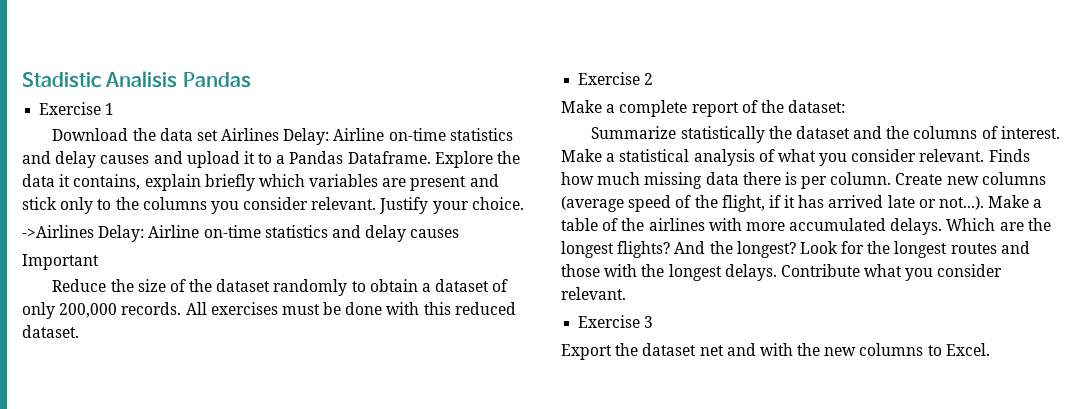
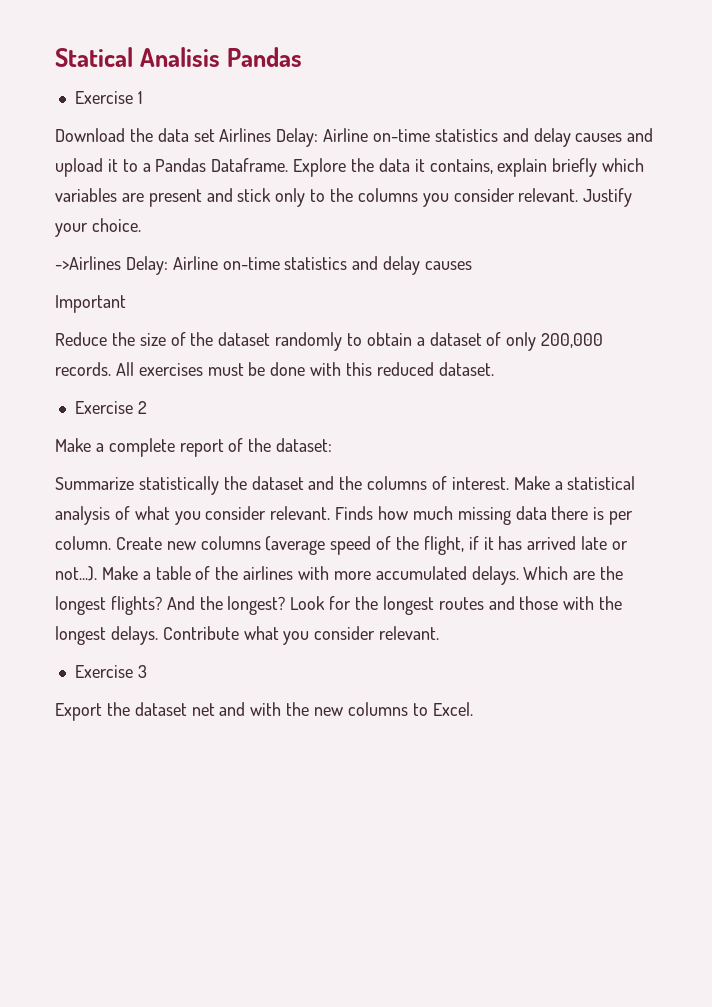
- Stadistic Analisis Pandas
+ Statical Analisis Pandas

